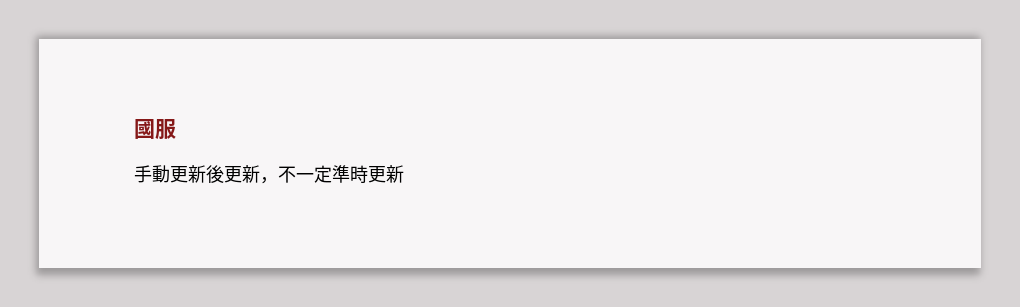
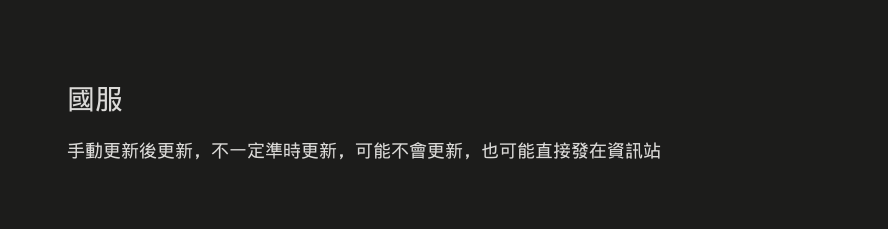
- 手動更新後更新，不一定準時更新
+ 手動更新後更新，不一定準時更新，可能不會更新，也可能直接發在資訊站

